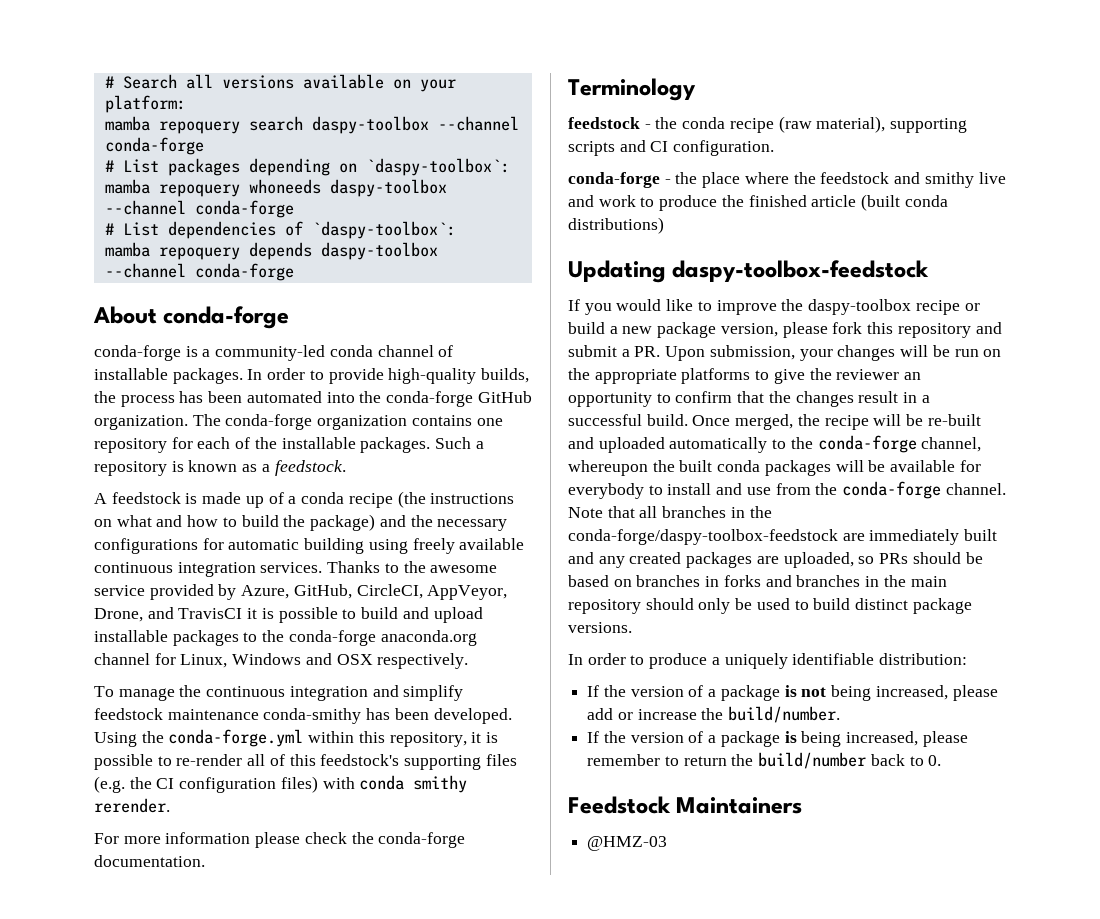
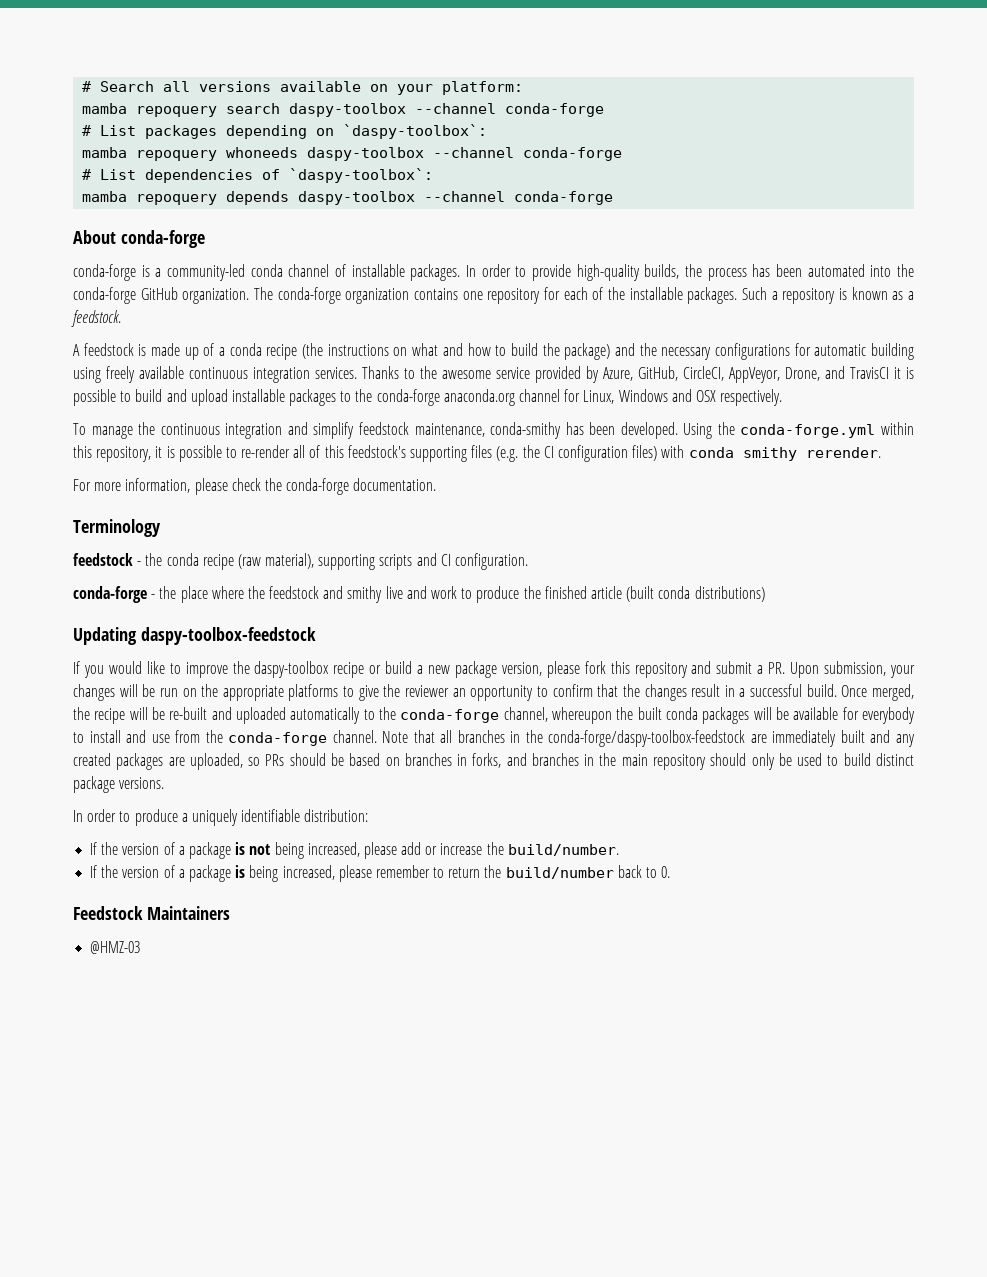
- To manage the continuous integration and simplify feedstock maintenance conda-smithy has been developed.
+ To manage the continuous integration and simplify feedstock maintenance, conda-smithy has been developed.
- For more information please check the conda-forge documentation.
+ For more information, please check the conda-forge documentation.
- Note that all branches in the conda-forge/daspy-toolbox-feedstock are immediately built and any created packages are uploaded, so PRs should be based on branches in forks and branches in the main repository should only be used to build distinct package versions.
+ Note that all branches in the conda-forge/daspy-toolbox-feedstock are immediately built and any created packages are uploaded, so PRs should be based on branches in forks, and branches in the main repository should only be used to build distinct package versions.

